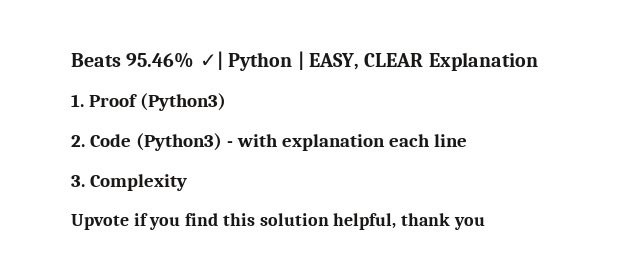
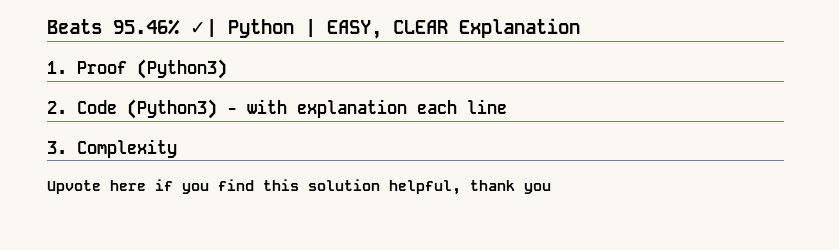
- Upvote if you find this solution helpful, thank you
+ Upvote here if you find this solution helpful, thank you

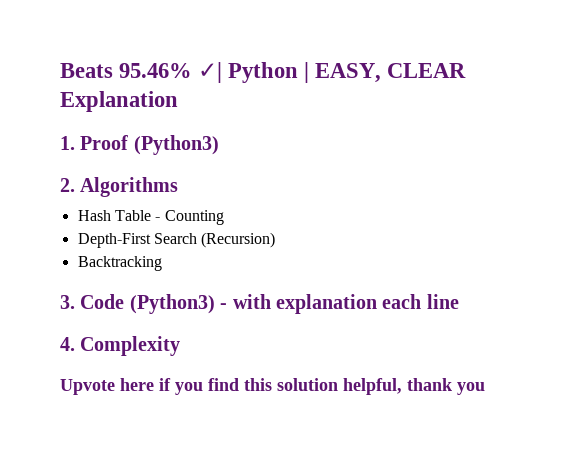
- 2. Code (Python3) - with explanation each line
+ 2. Algorithms
+ Hash Table - Counting
+ Depth-First Search (Recursion)
+ Backtracking
+ 3. Code (Python3) - with explanation each line
- 3. Complexity
+ 4. Complexity

